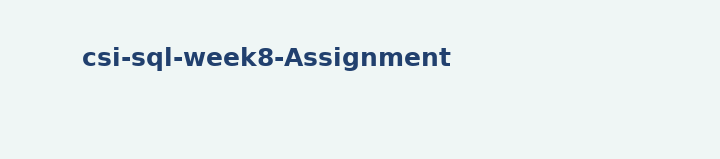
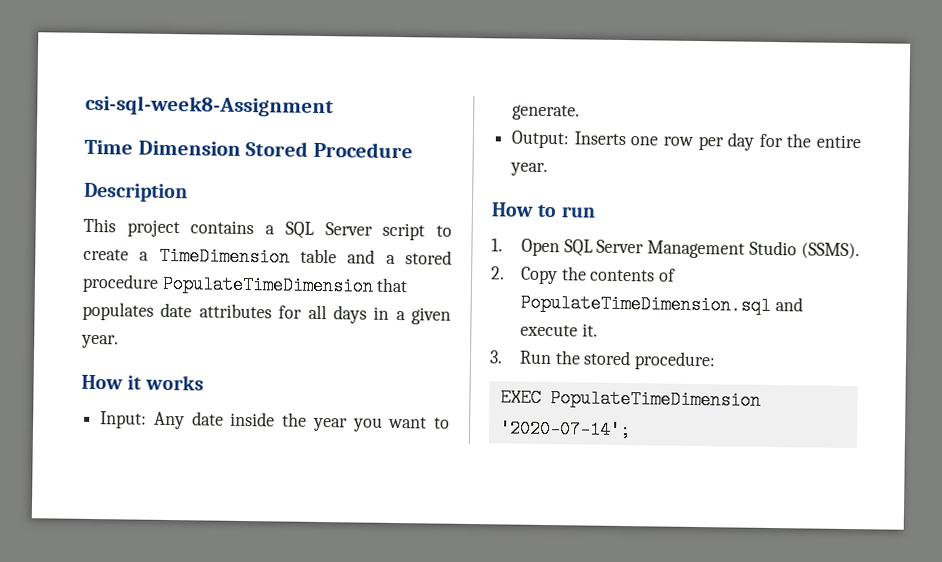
+ Time Dimension Stored Procedure
+ Description
+ This project contains a SQL Server script to create a TimeDimension table and a stored procedure PopulateTimeDimension that populates date attributes for all days in a given year.
+ How it works
+ Input: Any date inside the year you want to generate.
+ Output: Inserts one row per day for the entire year.
+ How to run
+ 1. Open SQL Server Management Studio (SSMS).
+ 2. Copy the contents of PopulateTimeDimension.sql and execute it.
+ 3. Run the stored procedure:
+ EXEC PopulateTimeDimension '2020-07-14';

